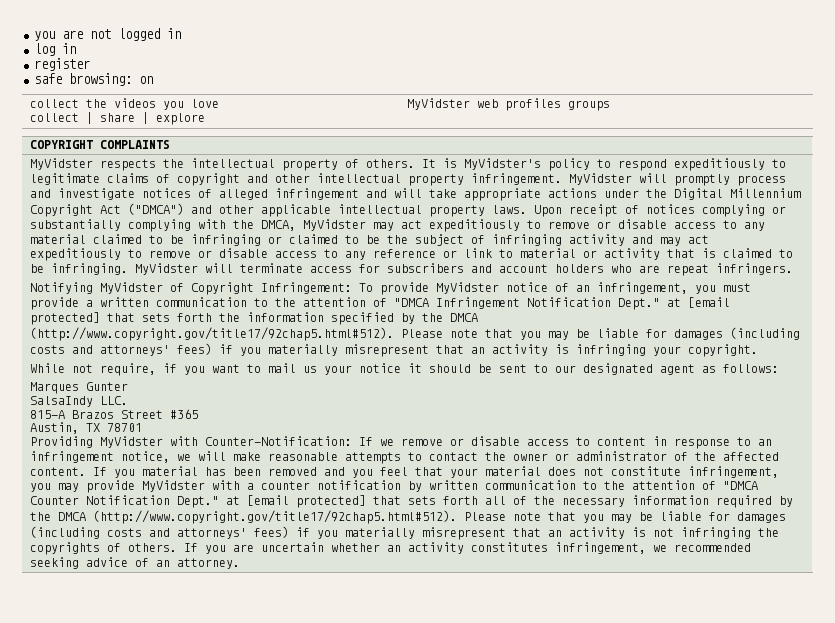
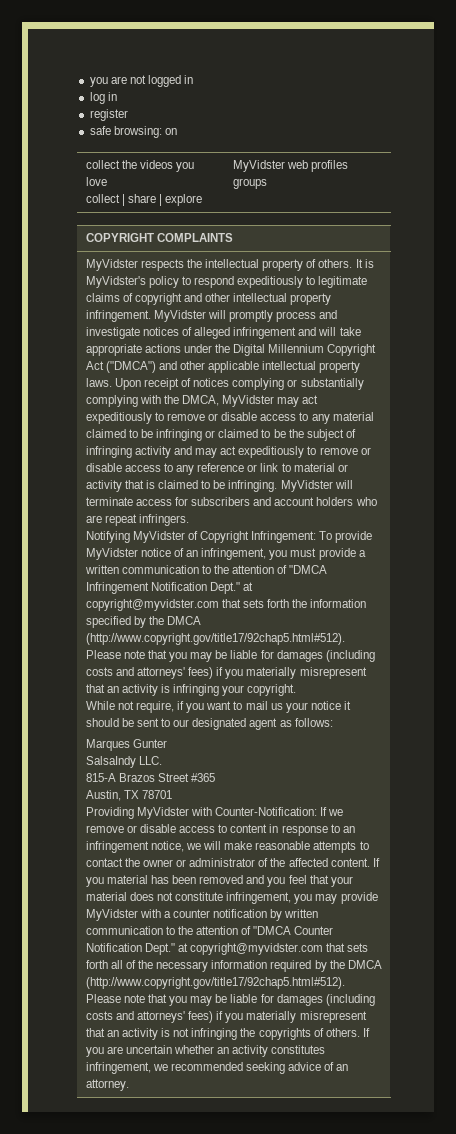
- To provide MyVidster notice of an infringement, you must provide a written communication to the attention of "DMCA Infringement Notification Dept." at [email protected] that sets forth the information specified by the DMCA (http://www.copyright.gov/title17/92chap5.html#512). Please note that you may be liable for damages (including costs and attorneys' fees) if you materially misrepresent that an activity is infringing your copyright.
+ To provide MyVidster notice of an infringement, you must provide a written communication to the attention of "DMCA Infringement Notification Dept." at copyright@myvidster.com that sets forth the information specified by the DMCA (http://www.copyright.gov/title17/92chap5.html#512). Please note that you may be liable for damages (including costs and attorneys' fees) if you materially misrepresent that an activity is infringing your copyright.
- If you material has been removed and you feel that your material does not constitute infringement, you may provide MyVidster with a counter notification by written communication to the attention of "DMCA Counter Notification Dept." at [email protected] that sets forth all of the necessary information required by the DMCA (http://www.copyright.gov/title17/92chap5.html#512). Please note that you may be liable for damages (including costs and attorneys' fees) if you materially misrepresent that an activity is not infringing the copyrights of others.
+ If you material has been removed and you feel that your material does not constitute infringement, you may provide MyVidster with a counter notification by written communication to the attention of "DMCA Counter Notification Dept." at copyright@myvidster.com that sets forth all of the necessary information required by the DMCA (http://www.copyright.gov/title17/92chap5.html#512). Please note that you may be liable for damages (including costs and attorneys' fees) if you materially misrepresent that an activity is not infringing the copyrights of others.

